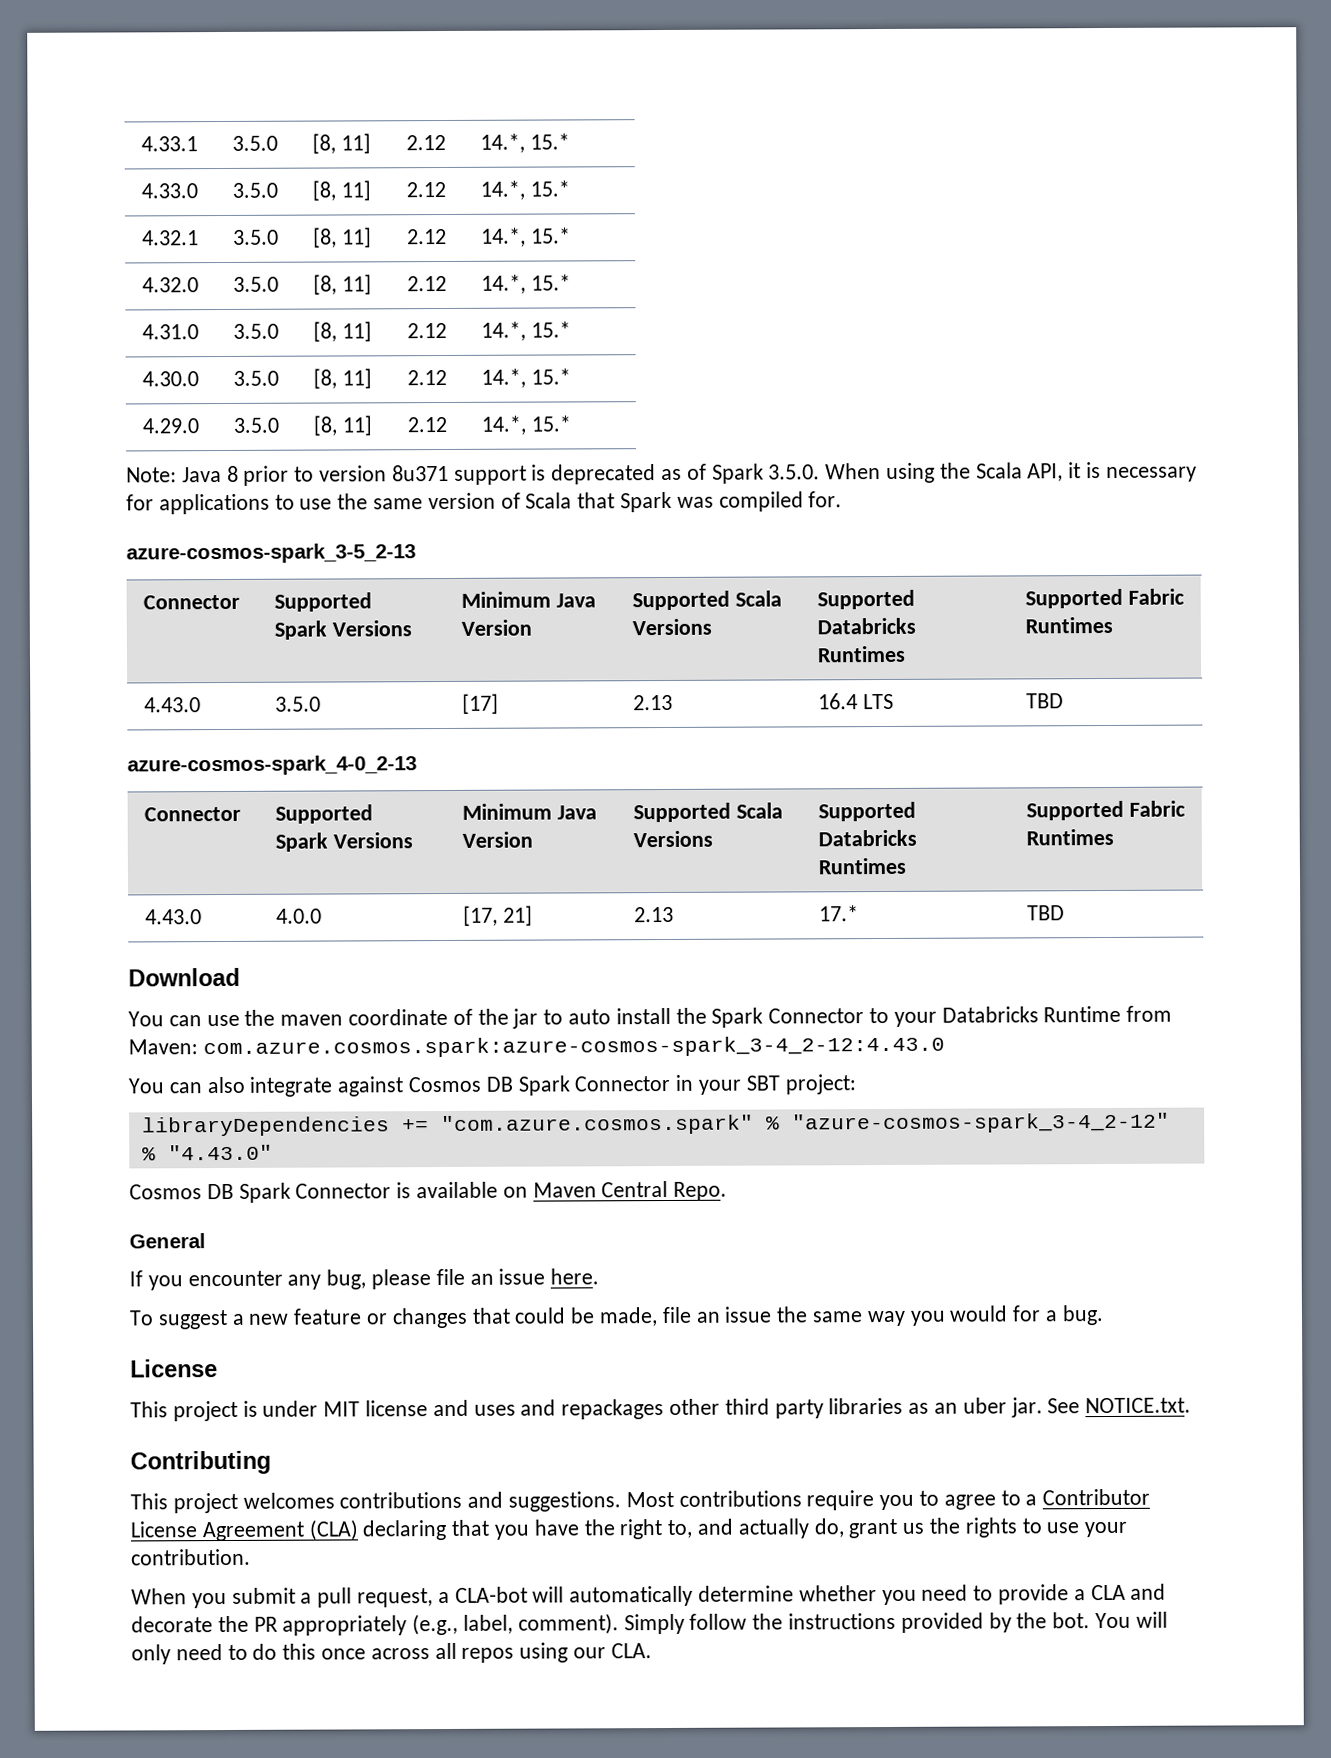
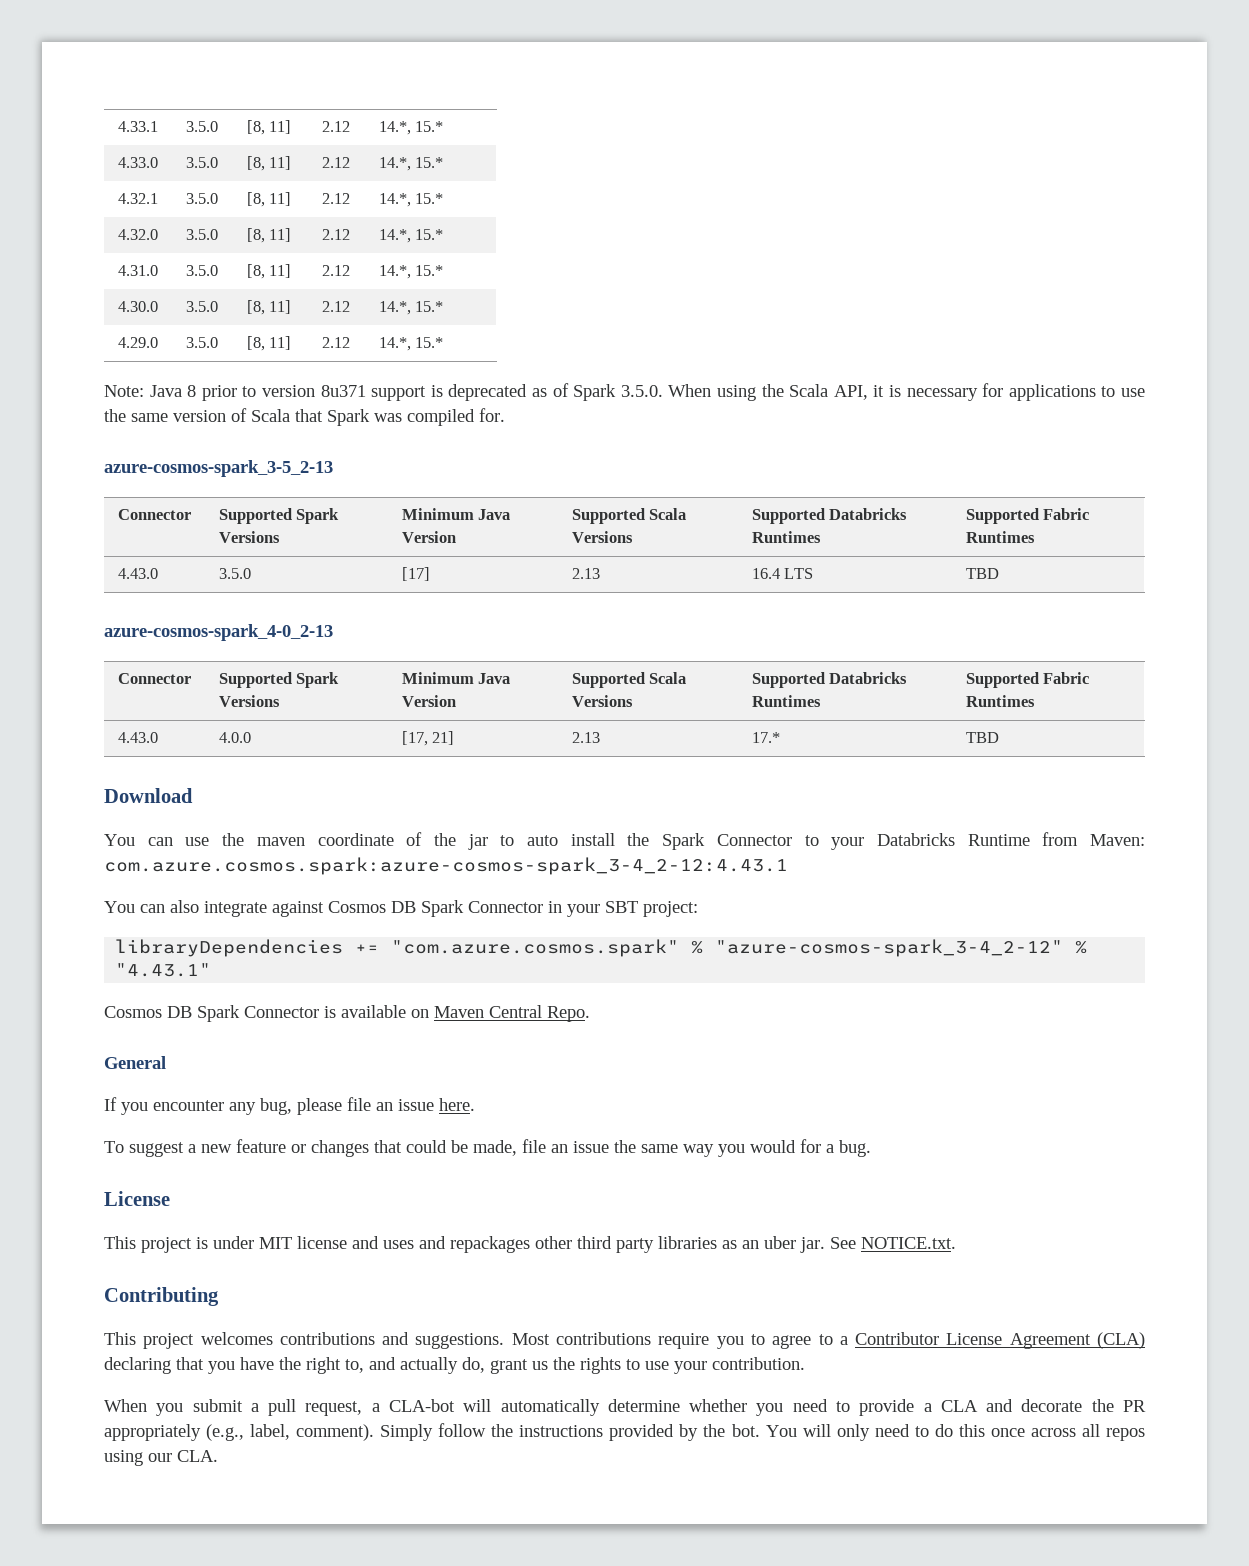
- You can use the maven coordinate of the jar to auto install the Spark Connector to your Databricks Runtime from Maven: com.azure.cosmos.spark:azure-cosmos-spark_3-4_2-12:4.43.0
+ You can use the maven coordinate of the jar to auto install the Spark Connector to your Databricks Runtime from Maven: com.azure.cosmos.spark:azure-cosmos-spark_3-4_2-12:4.43.1
- libraryDependencies += "com.azure.cosmos.spark" % "azure-cosmos-spark_3-4_2-12" % "4.43.0"
+ libraryDependencies += "com.azure.cosmos.spark" % "azure-cosmos-spark_3-4_2-12" % "4.43.1"

